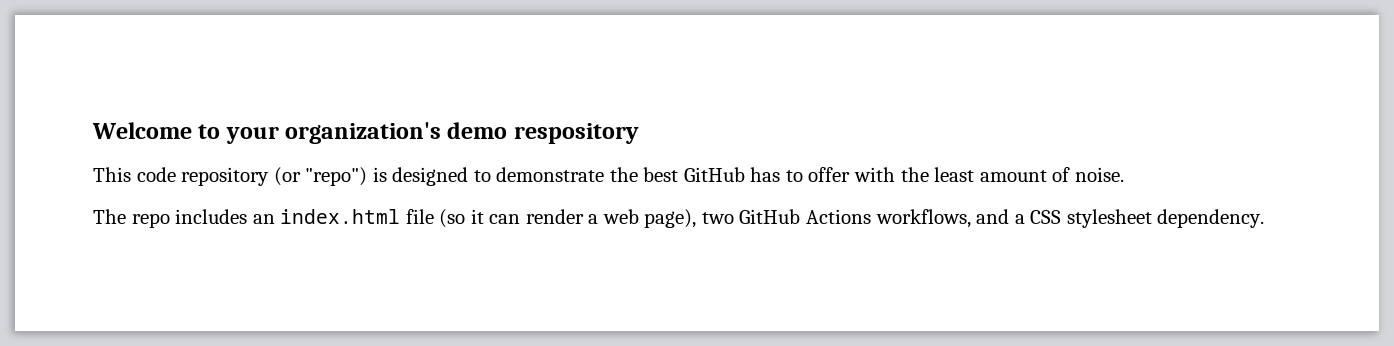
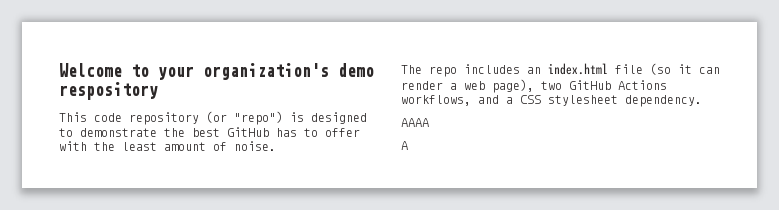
+ AAAA
+ A

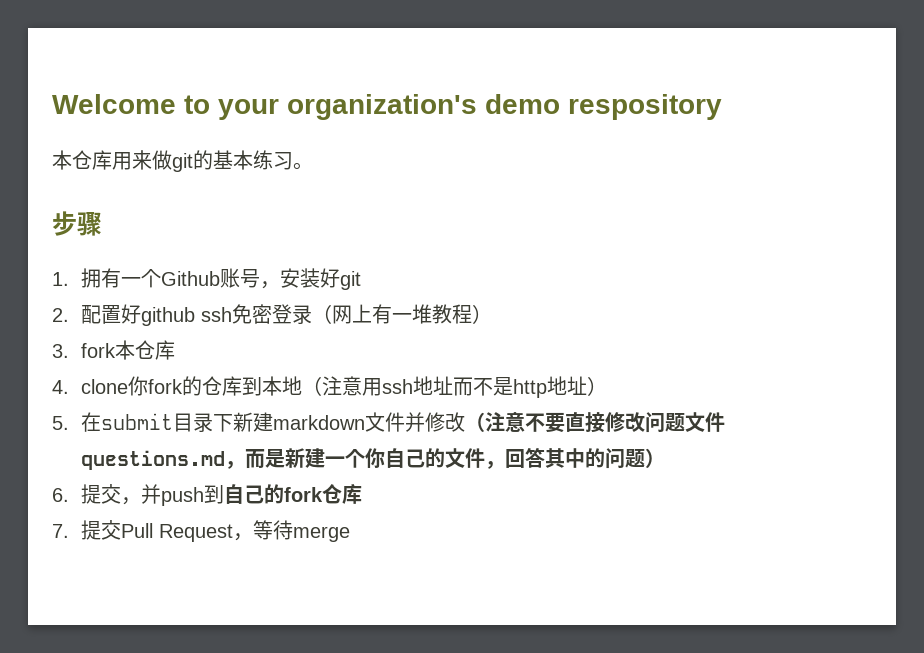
- This code repository (or "repo") is designed to demonstrate the best GitHub has to offer with the least amount of noise.
- The repo includes an index.html file (so it can render a web page), two GitHub Actions workflows, and a CSS stylesheet dependency.
- AAAA
- A
+ 本仓库用来做git的基本练习。
+ 步骤
+ 1.拥有一个Github账号，安装好git
+ 2.配置好github ssh免密登录（网上有一堆教程）
+ 3. fork本仓库
+ 4. clone你fork的仓库到本地（注意用ssh地址而不是http地址）
+ 5.在submit目录下新建markdown文件并修改（注意不要直接修改问题文件questions.md，而是新建一个你自己的文件，回答其中的问题）
+ 6.提交，并push到自己的fork仓库
+ 7.提交Pull Request，等待merge

